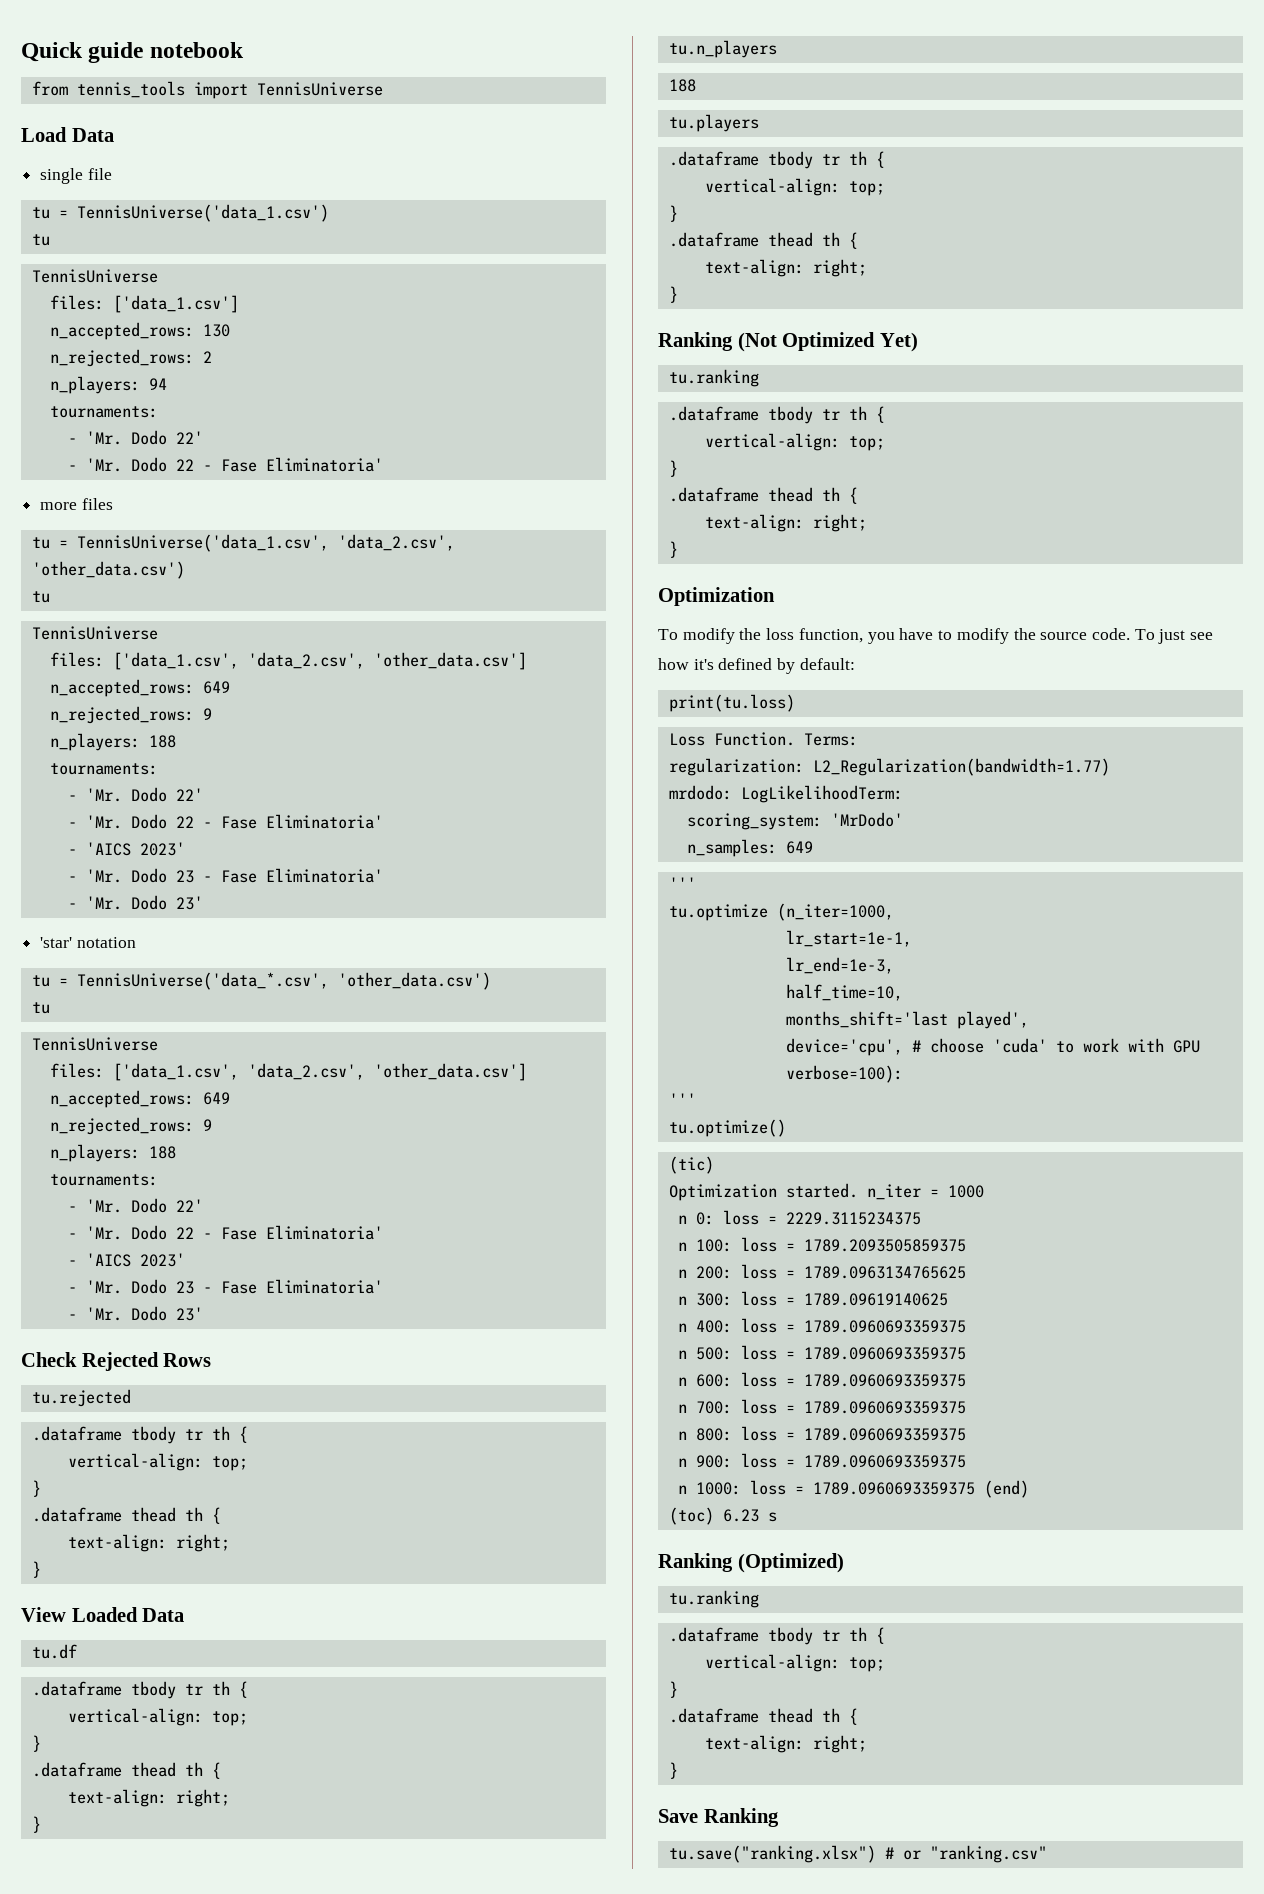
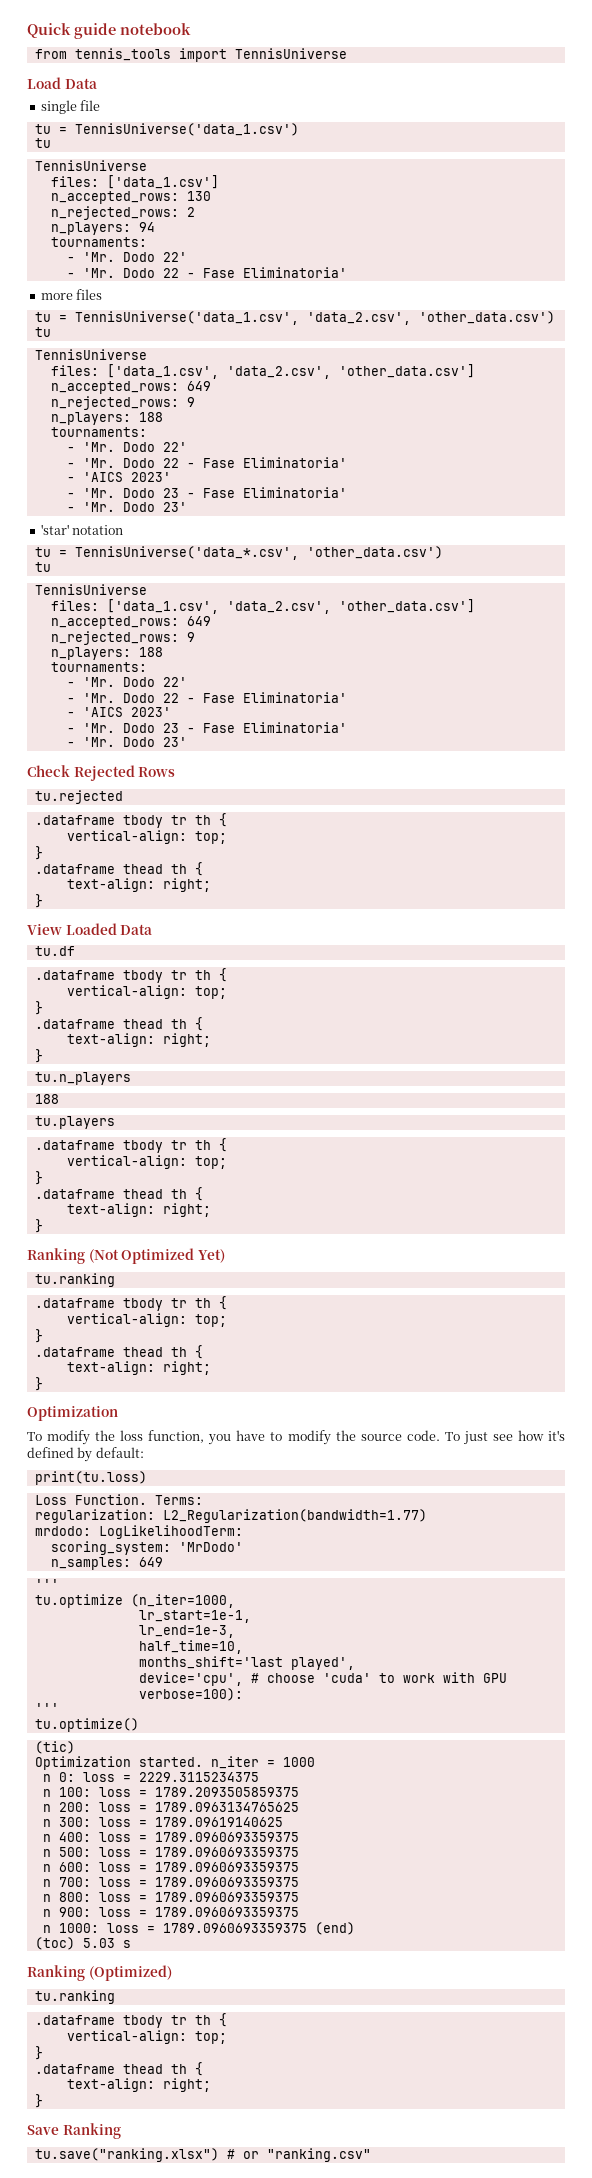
- (toc) 6.23 s
+ (toc) 5.03 s

